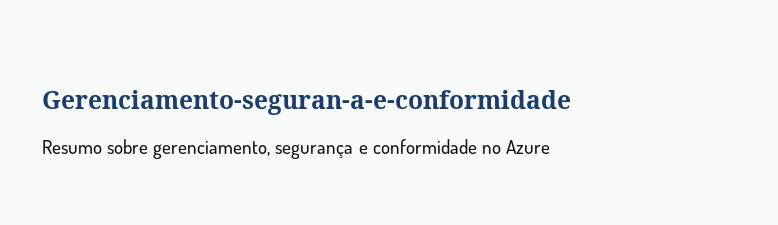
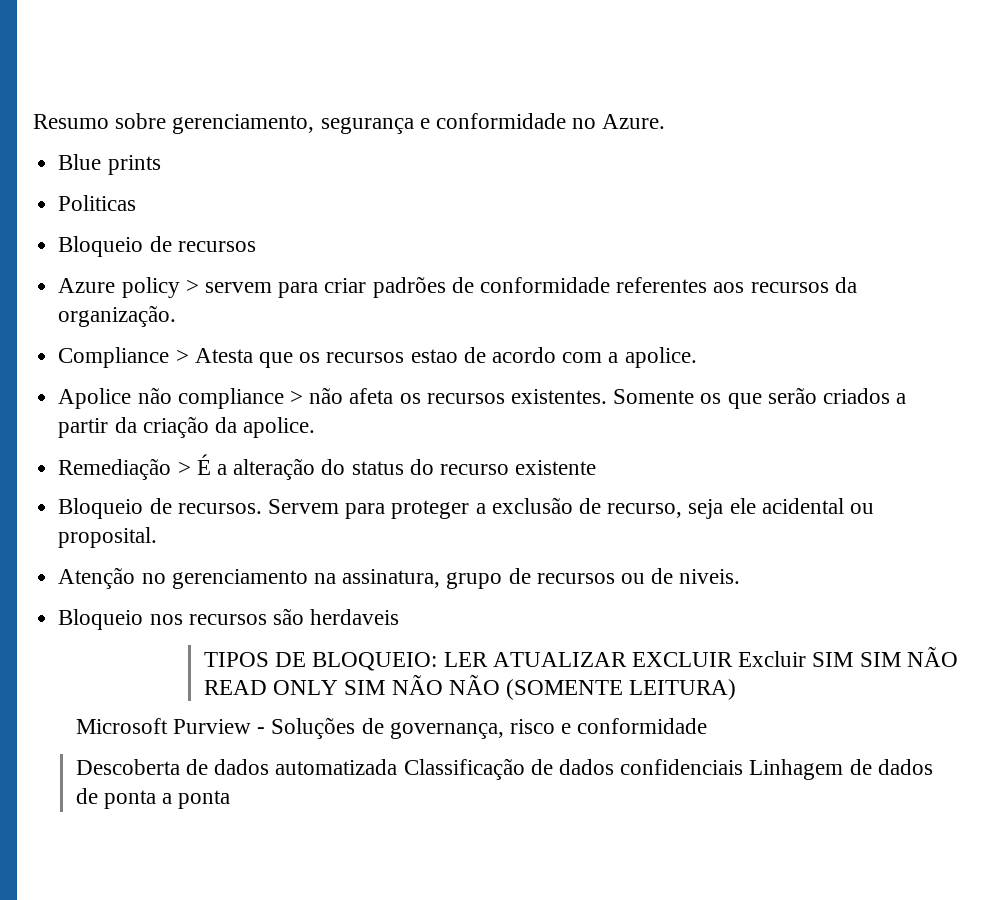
- Gerenciamento-seguran-a-e-conformidade
- Resumo sobre gerenciamento, segurança e conformidade no Azure
+ Resumo sobre gerenciamento, segurança e conformidade no Azure.
+ Blue prints
+ Politicas
+ Bloqueio de recursos
+ Azure policy > servem para criar padrões de conformidade referentes aos recursos da organização.
+ Compliance > Atesta que os recursos estao de acordo com a apolice.
+ Apolice não compliance > não afeta os recursos existentes. Somente os que serão criados a partir da criação da apolice.
+ Remediação > É a alteração do status do recurso existente
+ Bloqueio de recursos. Servem para proteger a exclusão de recurso, seja ele acidental ou proposital.
+ Atenção no gerenciamento na assinatura, grupo de recursos ou de niveis.
+ Bloqueio nos recursos são herdaveis
+ TIPOS DE BLOQUEIO: LER ATUALIZAR EXCLUIR Excluir SIM SIM NÃO READ ONLY SIM NÃO NÃO (SOMENTE LEITURA)
+ Microsoft Purview - Soluções de governança, risco e conformidade
+ Descoberta de dados automatizada Classificação de dados confidenciais Linhagem de dados de ponta a ponta

